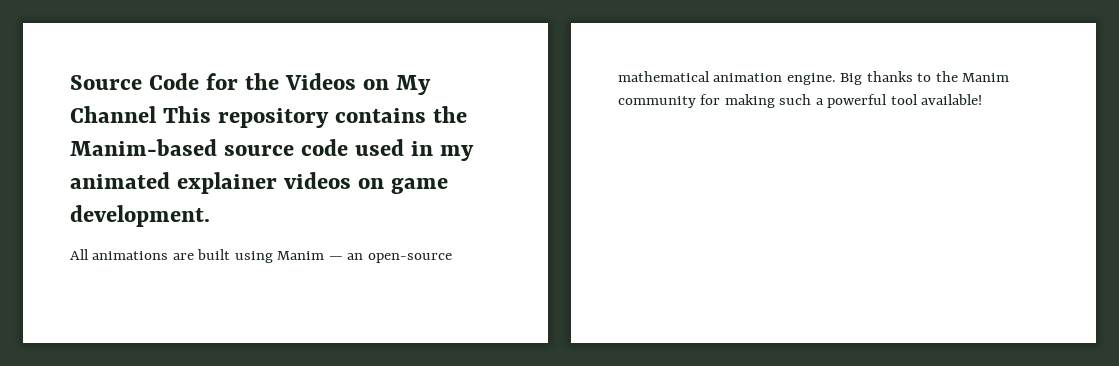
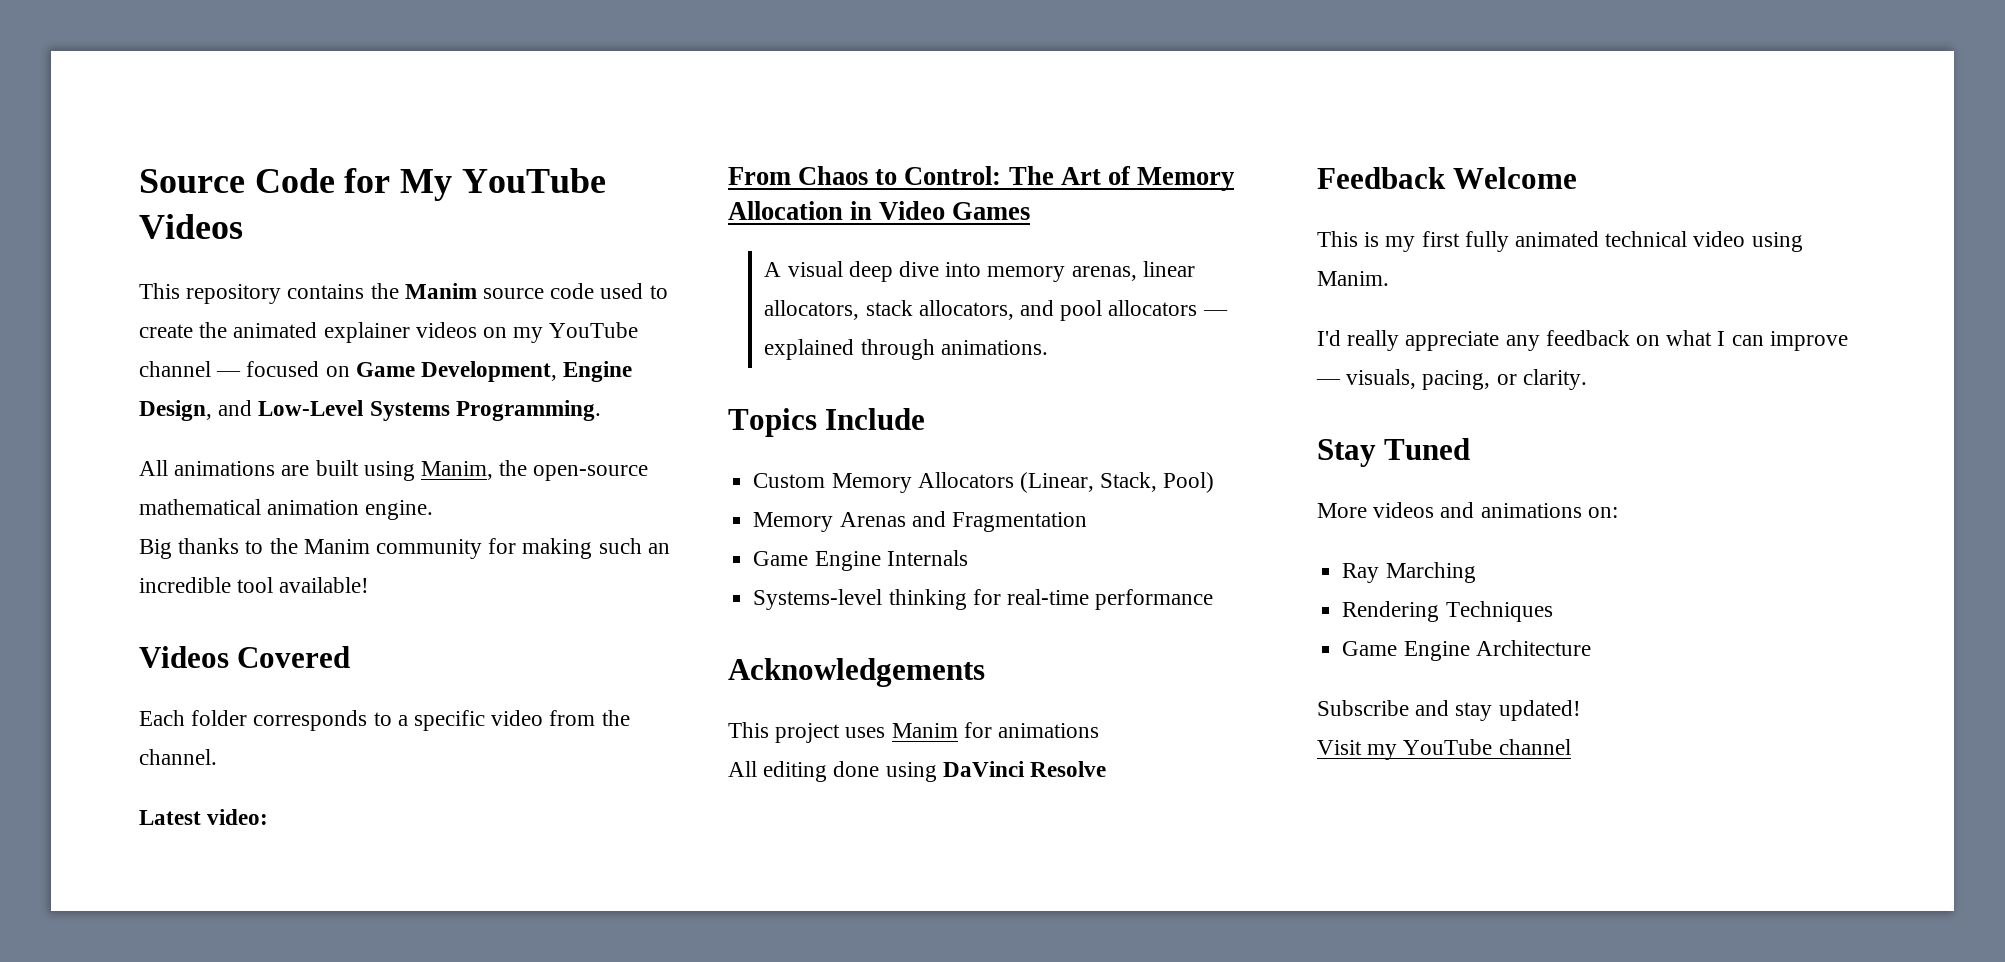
- Source Code for the Videos on My Channel This repository contains the Manim-based source code used in my animated explainer videos on game development.
+ Source Code for My YouTube Videos
+ This repository contains the Manim source code used to create the animated explainer videos on my YouTube channel — focused on Game Development, Engine Design, and Low-Level Systems Programming.
- All animations are built using Manim — an open-source mathematical animation engine. Big thanks to the Manim community for making such a powerful tool available!
+ All animations are built using Manim, the open-source mathematical animation engine.
+ Big thanks to the Manim community for making such an incredible tool available!
+ Videos Covered
+ Each folder corresponds to a specific video from the channel.
+ Latest video:
+ From Chaos to Control: The Art of Memory Allocation in Video Games
+ A visual deep dive into memory arenas, linear allocators, stack allocators, and pool allocators — explained through animations.
+ Topics Include
+ Custom Memory Allocators (Linear, Stack, Pool)
+ Memory Arenas and Fragmentation
+ Game Engine Internals
+ Systems-level thinking for real-time performance
+ Acknowledgements
+ This project uses Manim for animations
+ All editing done using DaVinci Resolve
+ Feedback Welcome
+ This is my first fully animated technical video using Manim.
+ I'd really appreciate any feedback on what I can improve — visuals, pacing, or clarity.
+ Stay Tuned
+ More videos and animations on:
+ Ray Marching
+ Rendering Techniques
+ Game Engine Architecture
+ Subscribe and stay updated!
+ Visit my YouTube channel

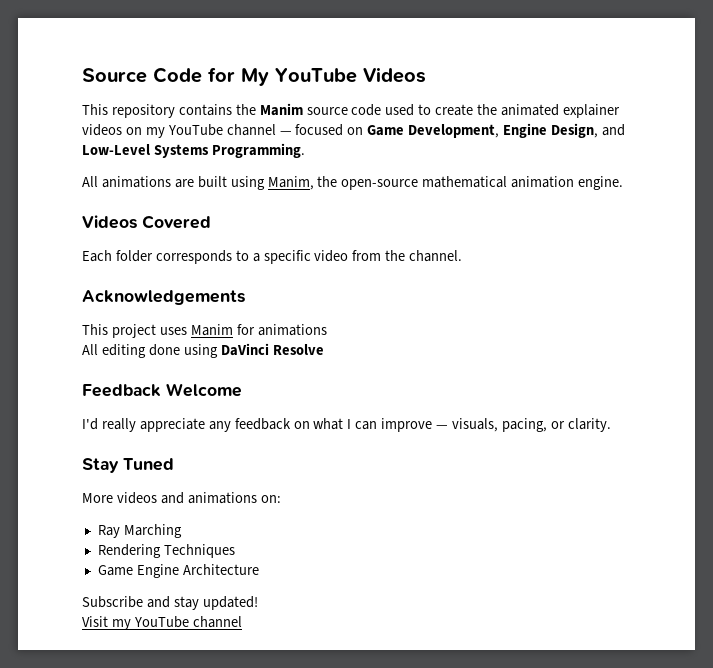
- Big thanks to the Manim community for making such an incredible tool available!
- Latest video:
- From Chaos to Control: The Art of Memory Allocation in Video Games
- A visual deep dive into memory arenas, linear allocators, stack allocators, and pool allocators — explained through animations.
- Topics Include
- Custom Memory Allocators (Linear, Stack, Pool)
- Memory Arenas and Fragmentation
- Game Engine Internals
- Systems-level thinking for real-time performance
- This is my first fully animated technical video using Manim.

